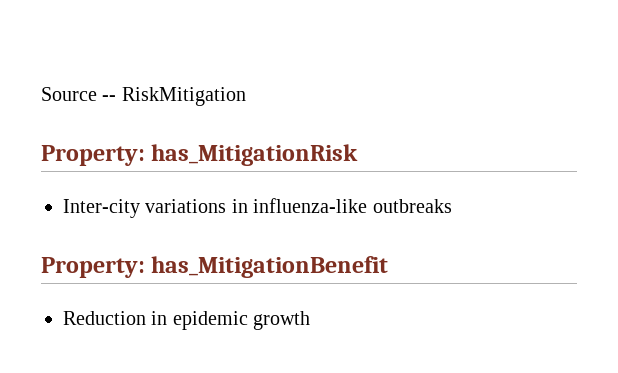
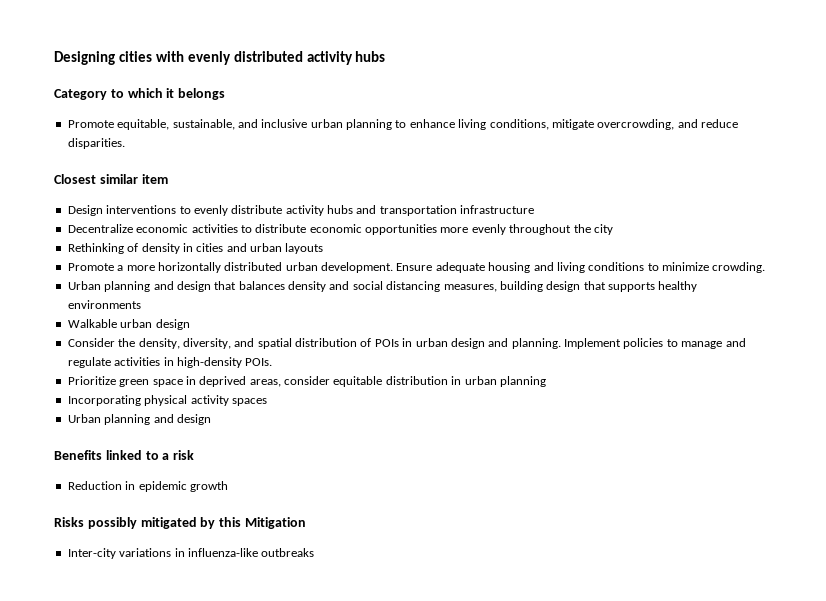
- Source -- RiskMitigation
- Property: has_MitigationRisk
+ Designing cities with evenly distributed activity hubs
+ Category to which it belongs
+ Promote equitable, sustainable, and inclusive urban planning to enhance living conditions, mitigate overcrowding, and reduce disparities.
+ Closest similar item
+ Design interventions to evenly distribute activity hubs and transportation infrastructure
+ Decentralize economic activities to distribute economic opportunities more evenly throughout the city
+ Rethinking of density in cities and urban layouts
+ Promote a more horizontally distributed urban development. Ensure adequate housing and living conditions to minimize crowding.
+ Urban planning and design that balances density and social distancing measures, building design that supports healthy environments
+ Walkable urban design
+ Consider the density, diversity, and spatial distribution of POIs in urban design and planning. Implement policies to manage and regulate activities in high-density POIs.
+ Prioritize green space in deprived areas, consider equitable distribution in urban planning
+ Incorporating physical activity spaces
+ Urban planning and design
+ Benefits linked to a risk
+ Reduction in epidemic growth
+ Risks possibly mitigated by this Mitigation
- Property: has_MitigationBenefit
- Reduction in epidemic growth

